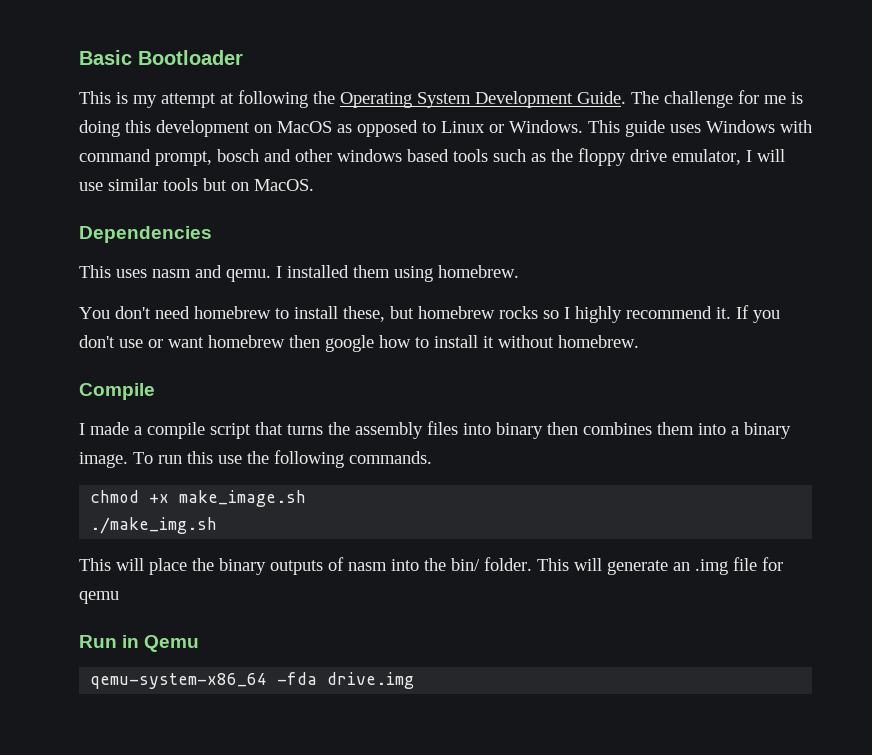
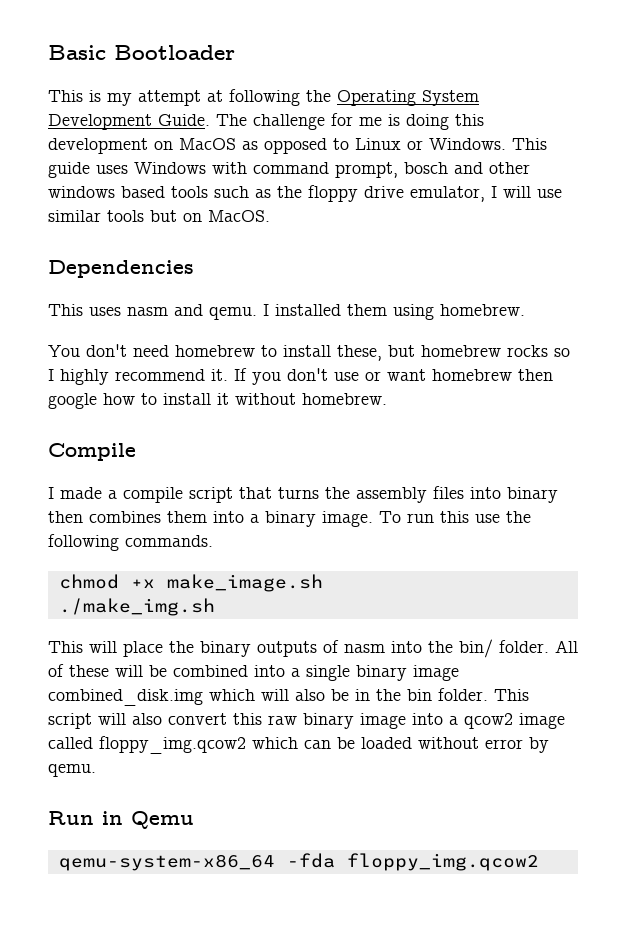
- This will generate an .img file for qemu
+ All of these will be combined into a single binary image combined_disk.img which will also be in the bin folder. This script will also convert this raw binary image into a qcow2 image called floppy_img.qcow2 which can be loaded without error by qemu.
- qemu-system-x86_64 -fda drive.img
+ qemu-system-x86_64 -fda floppy_img.qcow2

